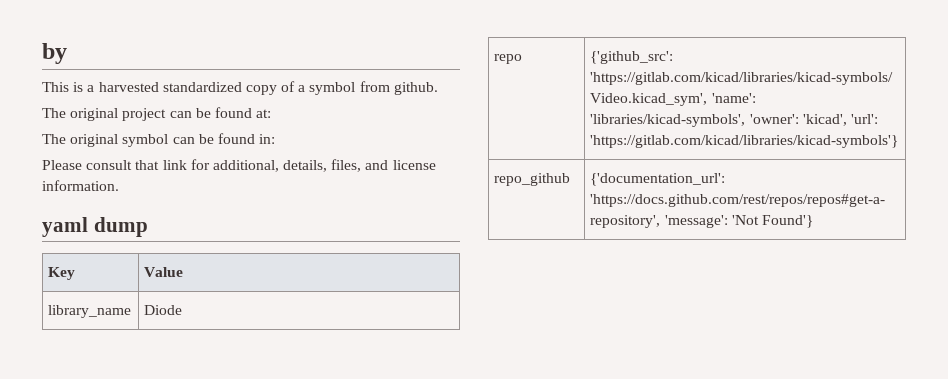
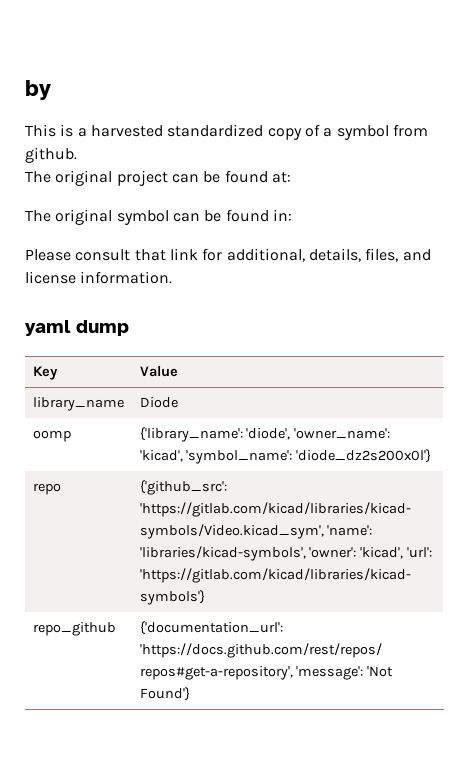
+ oomp | {'library_name': 'diode', 'owner_name': 'kicad', 'symbol_name': 'diode_dz2s200x0l'}

